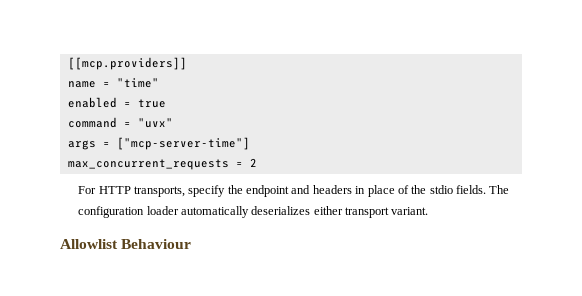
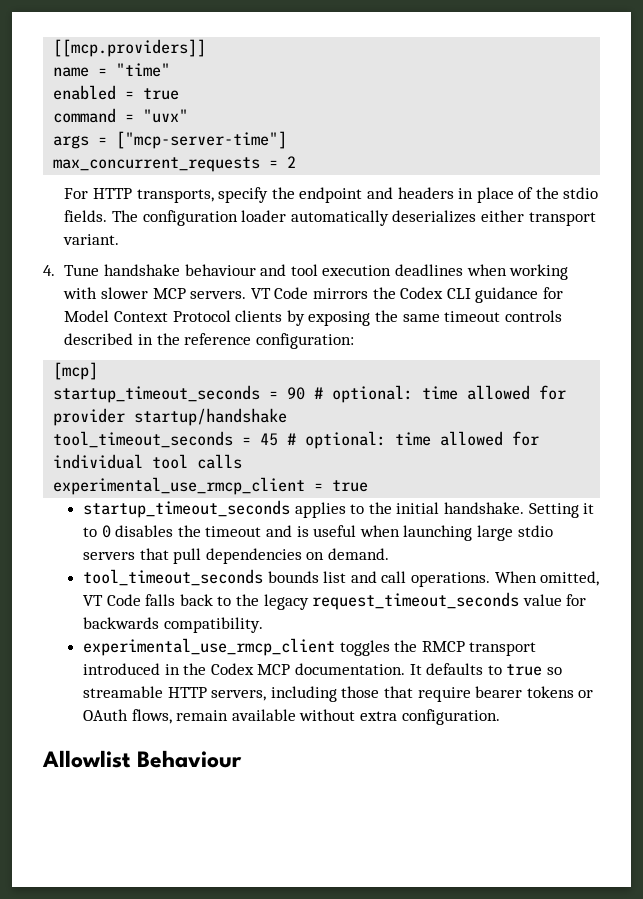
+ 4. Tune handshake behaviour and tool execution deadlines when working with slower MCP servers. VT Code mirrors the Codex CLI guidance for Model Context Protocol clients by exposing the same timeout controls described in the reference configuration:
+ [mcp]
+ startup_timeout_seconds = 90 # optional: time allowed for provider startup/handshake
+ tool_timeout_seconds = 45 # optional: time allowed for individual tool calls
+ experimental_use_rmcp_client = true
+ startup_timeout_seconds applies to the initial handshake. Setting it to 0 disables the timeout and is useful when launching large stdio servers that pull dependencies on demand.
+ tool_timeout_seconds bounds list and call operations. When omitted, VT Code falls back to the legacy request_timeout_seconds value for backwards compatibility.
+ experimental_use_rmcp_client toggles the RMCP transport introduced in the Codex MCP documentation. It defaults to true so streamable HTTP servers, including those that require bearer tokens or OAuth flows, remain available without extra configuration.

